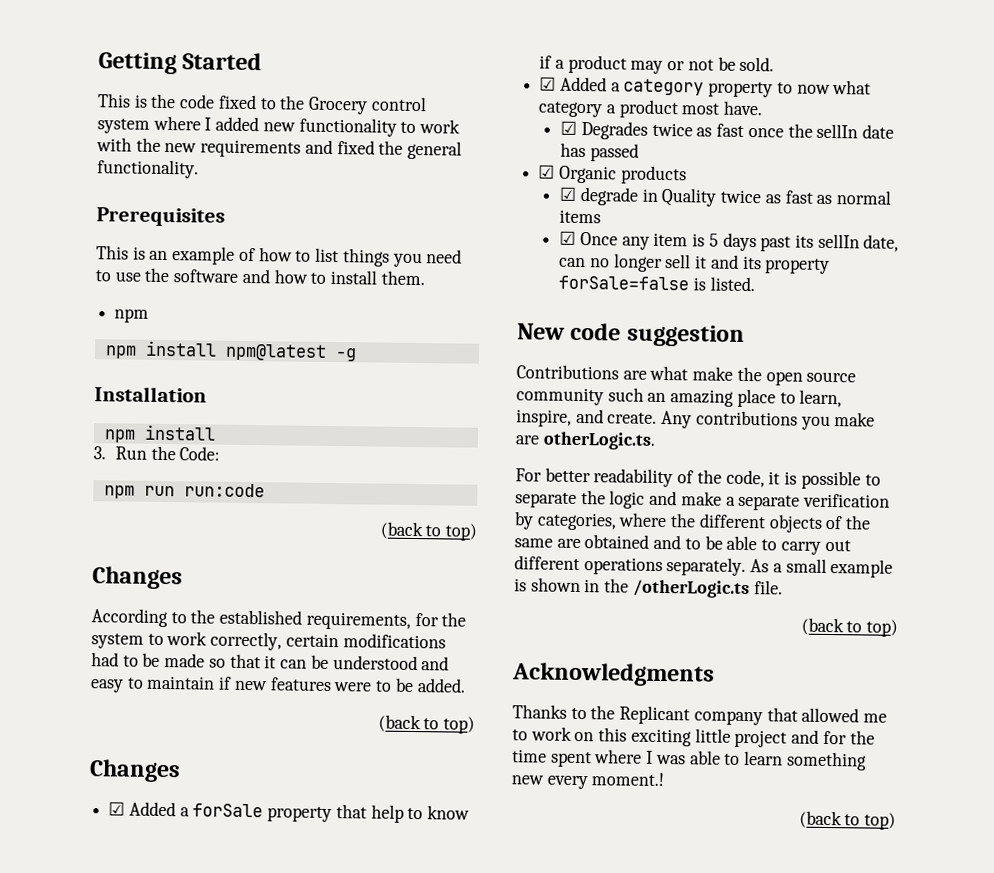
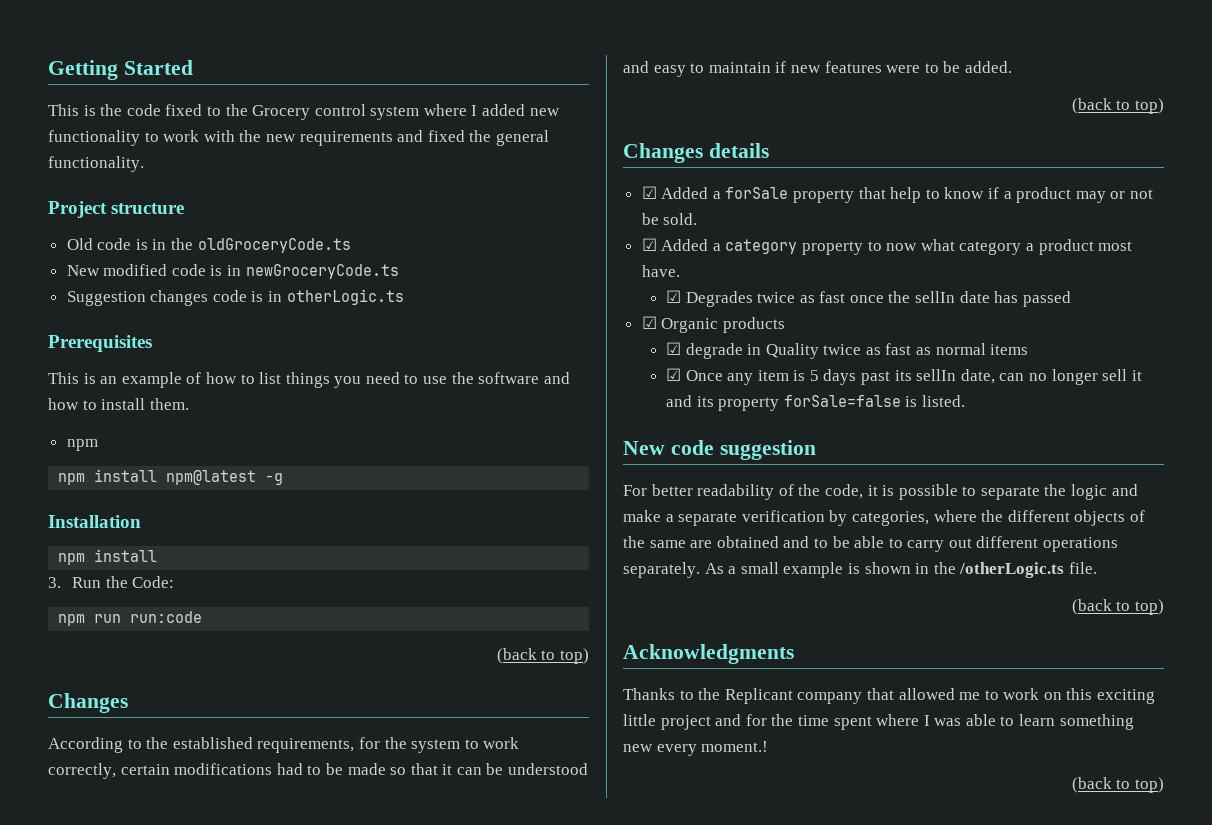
+ Project structure
+ Old code is in the oldGroceryCode.ts
+ New modified code is in newGroceryCode.ts
+ Suggestion changes code is in otherLogic.ts
  According to the established requirements, for the system to work correctly, certain modifications had to be made so that it can be understood and easy to maintain if new features were to be added.
  (back to top)
- Changes
+ Changes details
- Contributions are what make the open source community such an amazing place to learn, inspire, and create. Any contributions you make are otherLogic.ts.

